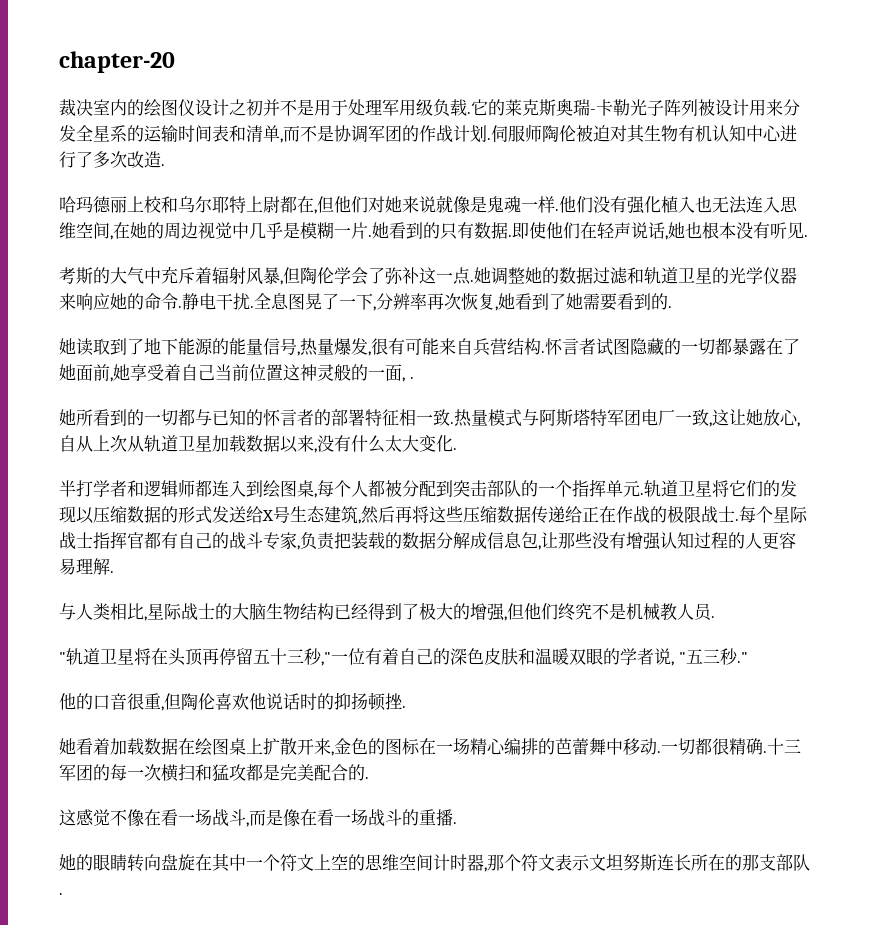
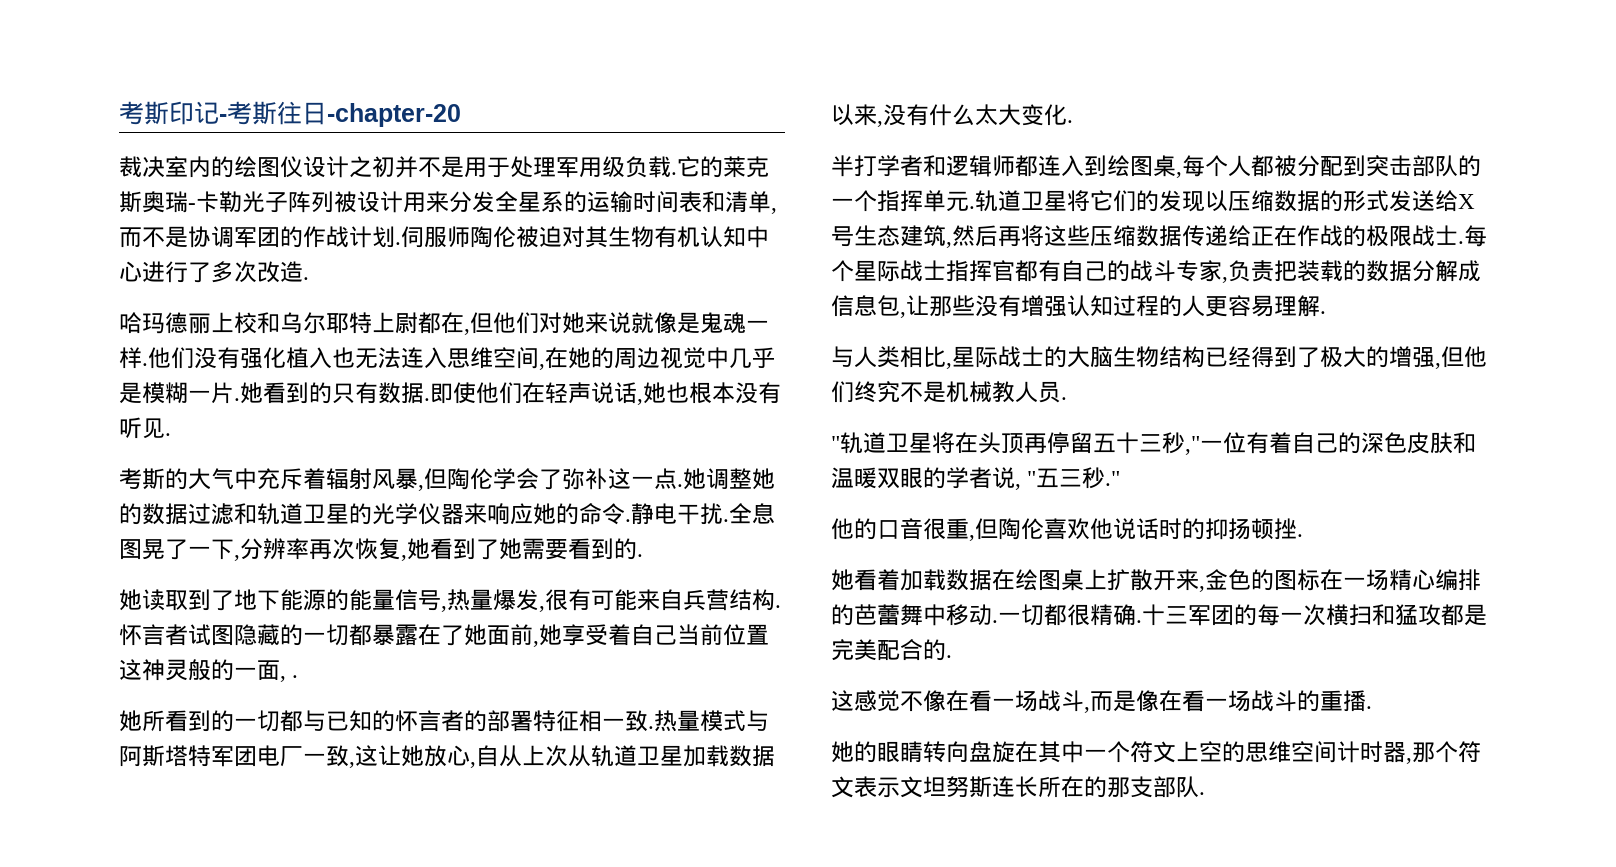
- chapter-20
+ 考斯印记-考斯往日-chapter-20

